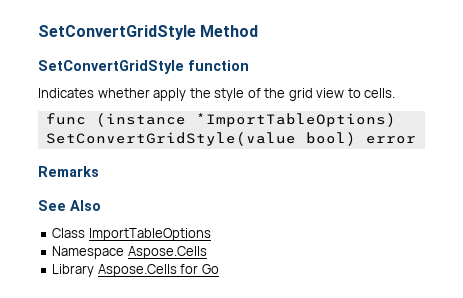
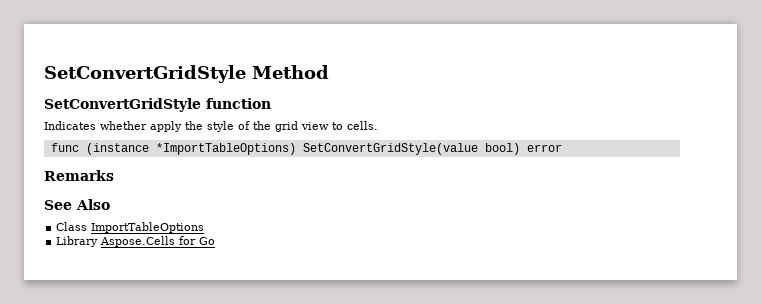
- Namespace Aspose.Cells

